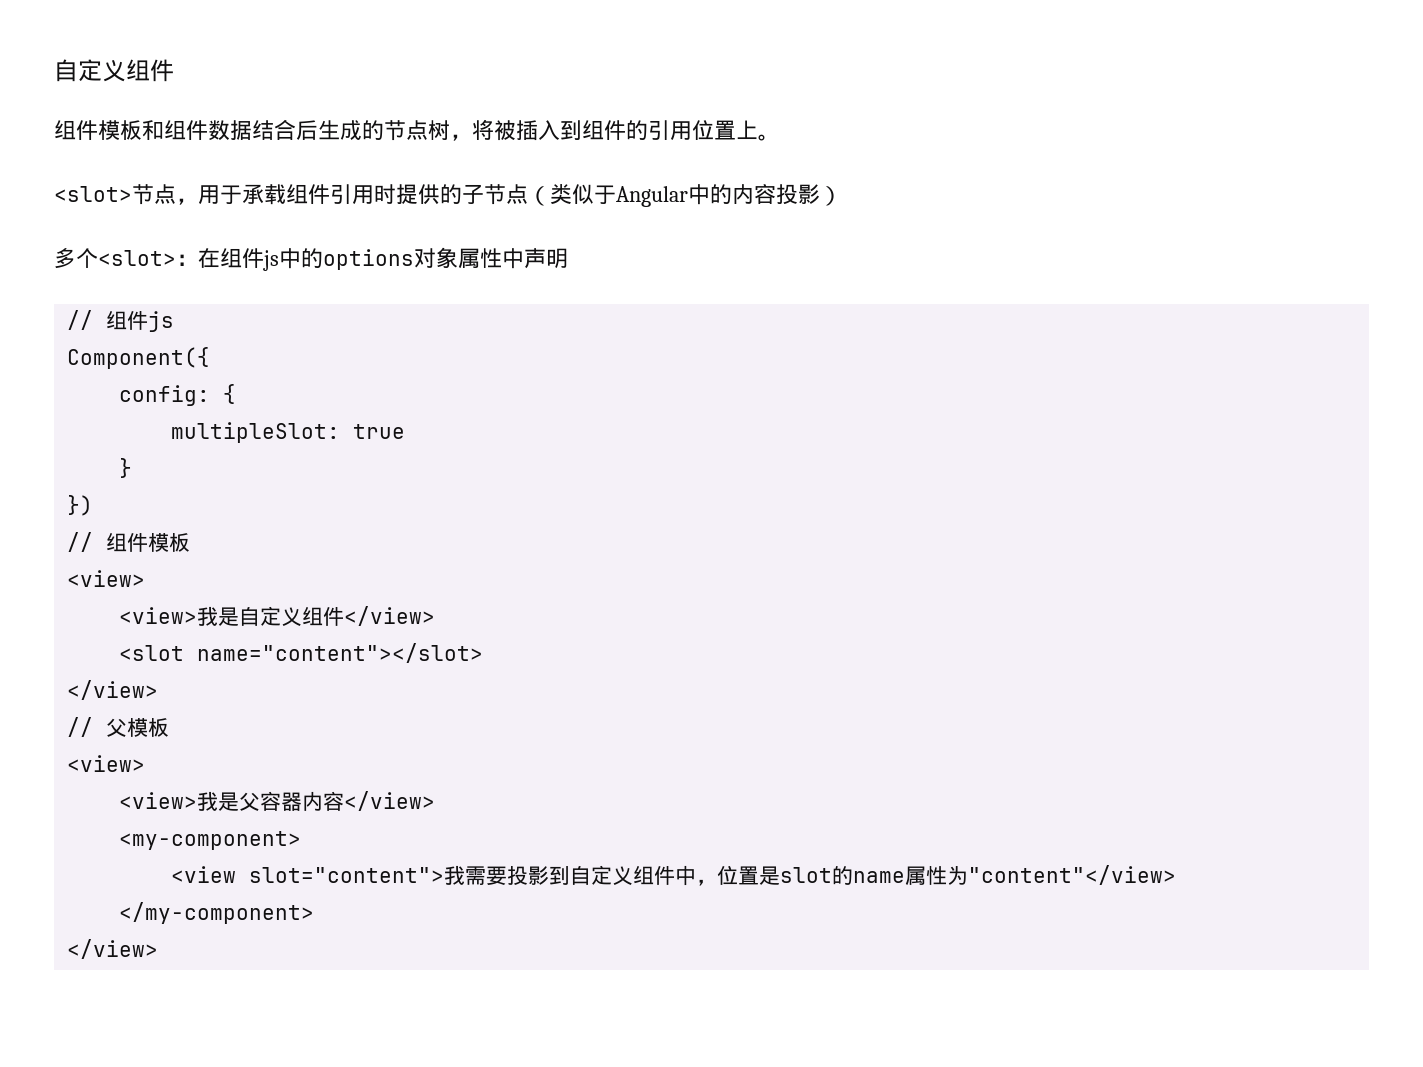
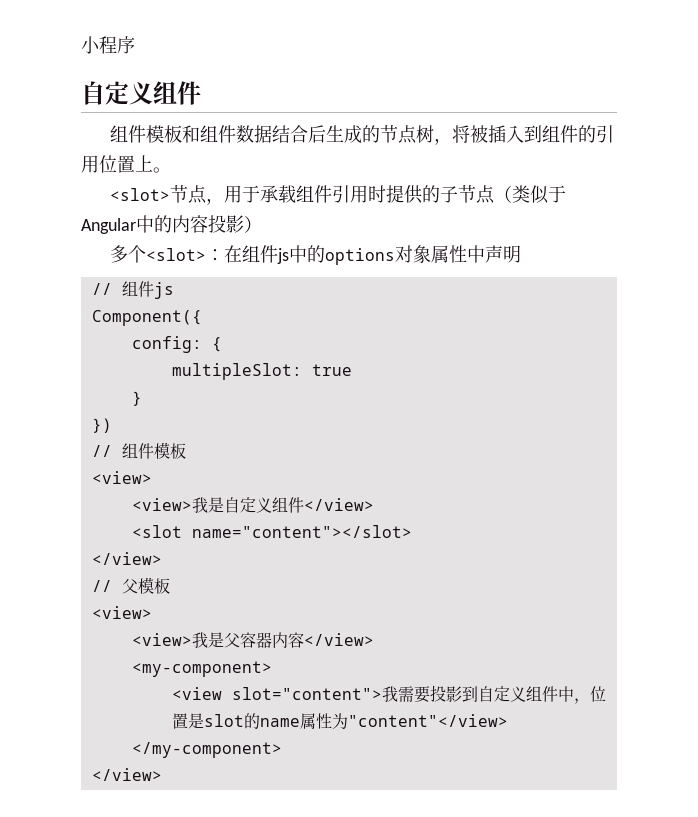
+ 小程序

